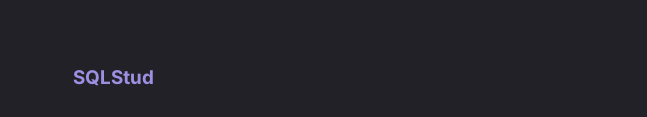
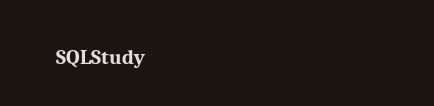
- SQLStud
+ SQLStudy

